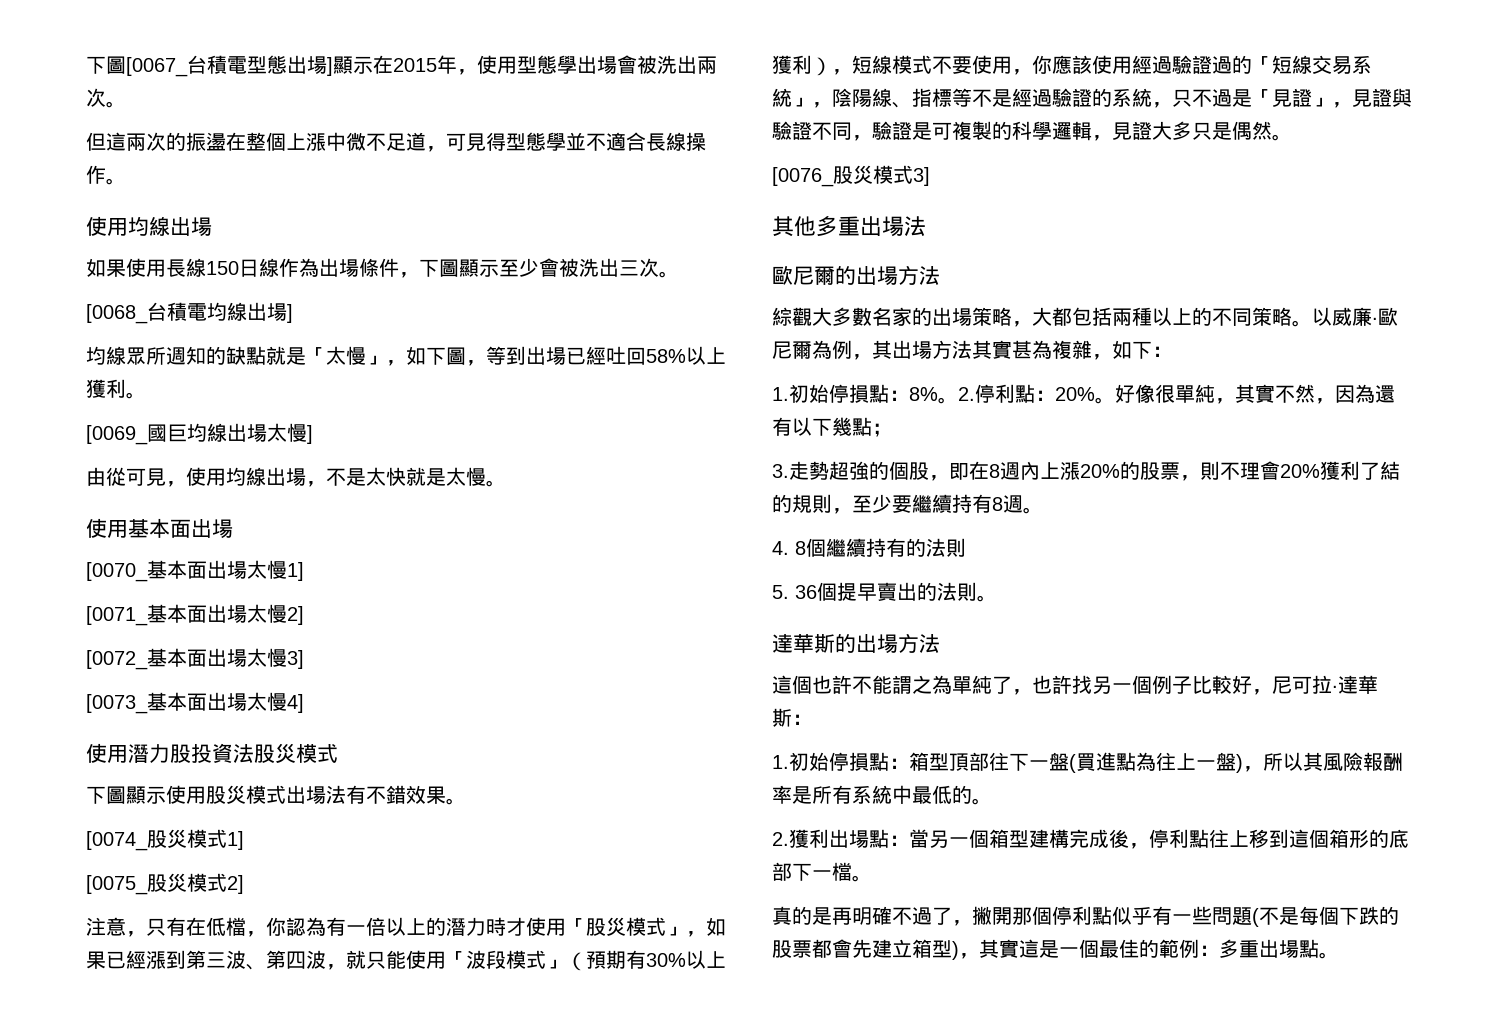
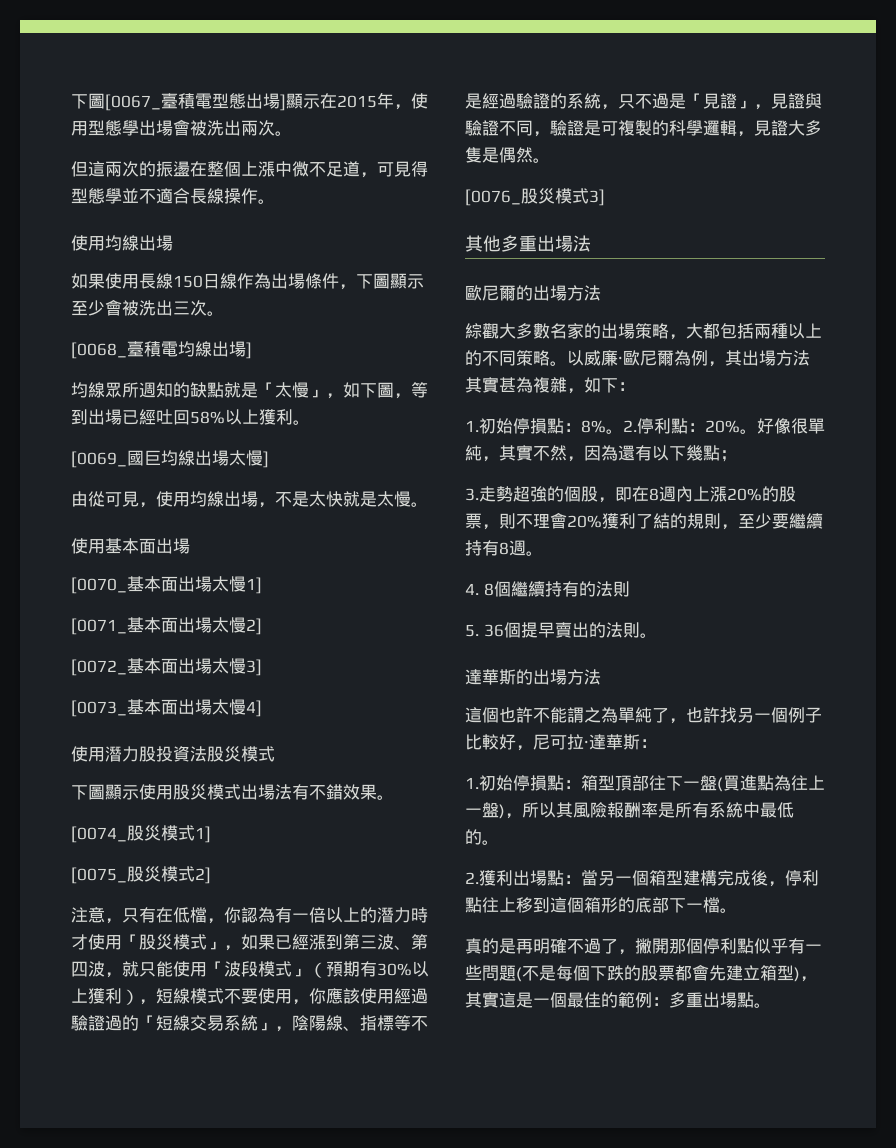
- 下圖[0067_台積電型態出場]顯示在2015年，使用型態學出場會被洗出兩次。
+ 下圖[0067_臺積電型態出場]顯示在2015年，使用型態學出場會被洗出兩次。
- [0068_台積電均線出場]
+ [0068_臺積電均線出場]
- 注意，只有在低檔，你認為有一倍以上的潛力時才使用「股災模式」，如果已經漲到第三波、第四波，就只能使用「波段模式」（預期有30%以上獲利），短線模式不要使用，你應該使用經過驗證過的「短線交易系統」，陰陽線、指標等不是經過驗證的系統，只不過是「見證」，見證與驗證不同，驗證是可複製的科學邏輯，見證大多只是偶然。
+ 注意，只有在低檔，你認為有一倍以上的潛力時才使用「股災模式」，如果已經漲到第三波、第四波，就只能使用「波段模式」（預期有30%以上獲利），短線模式不要使用，你應該使用經過驗證過的「短線交易系統」，陰陽線、指標等不是經過驗證的系統，只不過是「見證」，見證與驗證不同，驗證是可複製的科學邏輯，見證大多隻是偶然。

